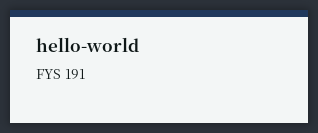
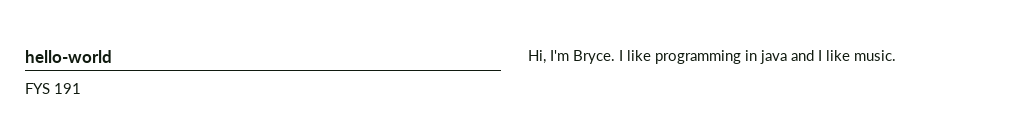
+ Hi, I'm Bryce. I like programming in java and I like music.

